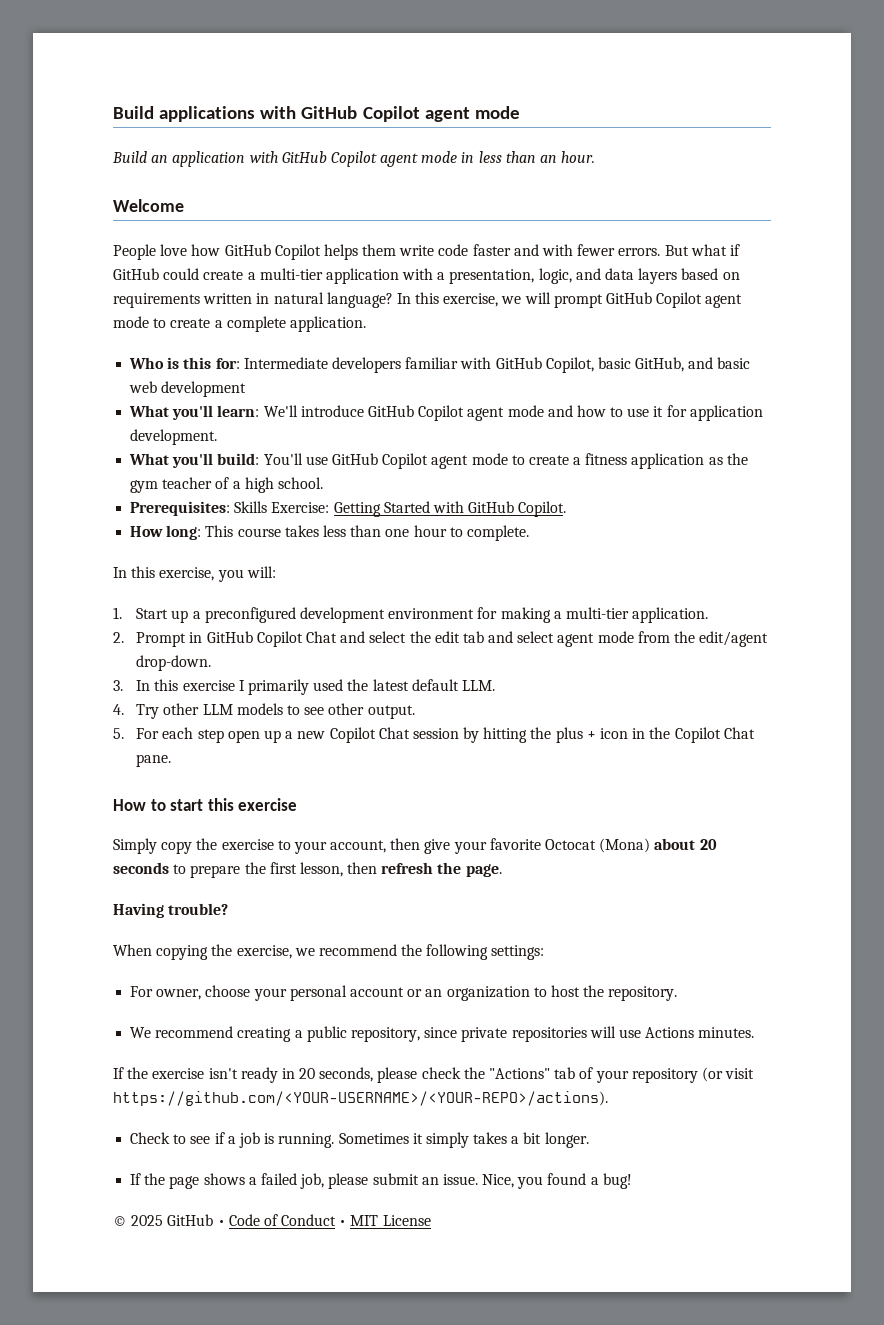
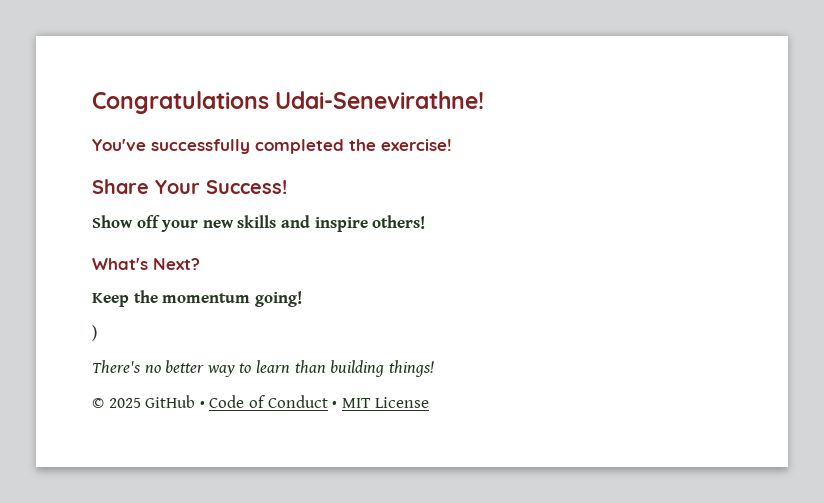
- Build applications with GitHub Copilot agent mode
- Build an application with GitHub Copilot agent mode in less than an hour.
- Welcome
- People love how GitHub Copilot helps them write code faster and with fewer errors. But what if GitHub could create a multi-tier application with a presentation, logic, and data layers based on requirements written in natural language? In this exercise, we will prompt GitHub Copilot agent mode to create a complete application.
- Who is this for: Intermediate developers familiar with GitHub Copilot, basic GitHub, and basic web development
- What you'll learn: We'll introduce GitHub Copilot agent mode and how to use it for application development.
- What you'll build: You'll use GitHub Copilot agent mode to create a fitness application as the gym teacher of a high school.
- Prerequisites: Skills Exercise: Getting Started with GitHub Copilot.
- How long: This course takes less than one hour to complete.
- In this exercise, you will:
- 1. Start up a preconfigured development environment for making a multi-tier application.
- 2. Prompt in GitHub Copilot Chat and select the edit tab and select agent mode from the edit/agent drop-down.
- 3. In this exercise I primarily used the latest default LLM.
- 4. Try other LLM models to see other output.
- 5. For each step open up a new Copilot Chat session by hitting the plus + icon in the Copilot Chat pane.
- How to start this exercise
- Simply copy the exercise to your account, then give your favorite Octocat (Mona) about 20 seconds to prepare the first lesson, then refresh the page.
- Having trouble?
- When copying the exercise, we recommend the following settings:
- For owner, choose your personal account or an organization to host the repository.
- We recommend creating a public repository, since private repositories will use Actions minutes.
- If the exercise isn't ready in 20 seconds, please check the "Actions" tab of your repository (or visit https://github.com/<YOUR-USERNAME>/<YOUR-REPO>/actions).
- Check to see if a job is running. Sometimes it simply takes a bit longer.
- If the page shows a failed job, please submit an issue. Nice, you found a bug!
+ Congratulations Udai-Senevirathne!
+ You've successfully completed the exercise!
+ Share Your Success!
+ Show off your new skills and inspire others!
+ What's Next?
+ Keep the momentum going!
+ )
+ There's no better way to learn than building things!

